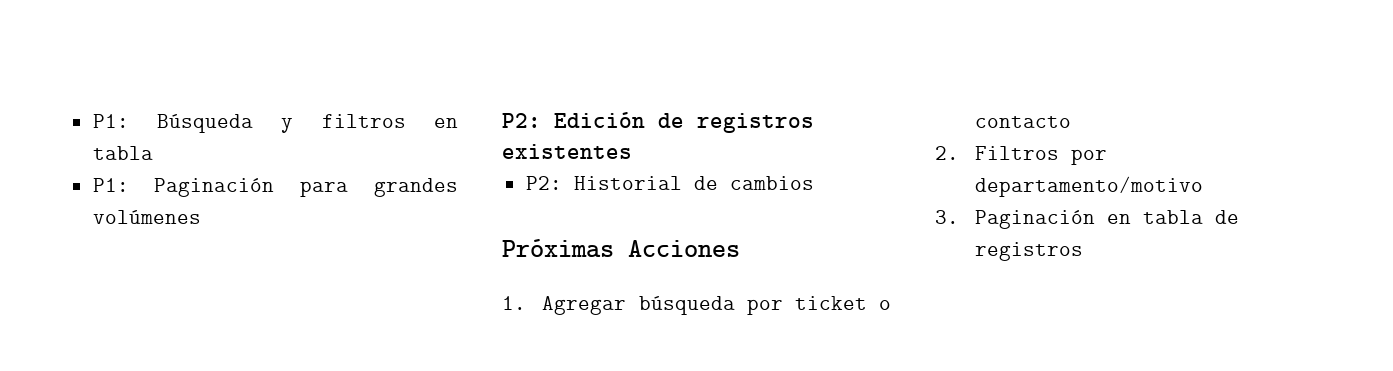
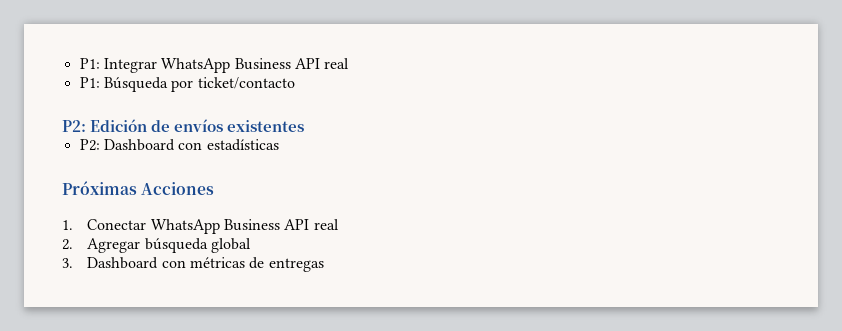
- P1: Búsqueda y filtros en tabla
- P1: Paginación para grandes volúmenes
+ P1: Integrar WhatsApp Business API real
+ P1: Búsqueda por ticket/contacto
- P2: Edición de registros existentes
+ P2: Edición de envíos existentes
- P2: Historial de cambios
+ P2: Dashboard con estadísticas
- 1. Agregar búsqueda por ticket o contacto
- 2. Filtros por departamento/motivo
- 3. Paginación en tabla de registros
+ 1. Conectar WhatsApp Business API real
+ 2. Agregar búsqueda global
+ 3. Dashboard con métricas de entregas

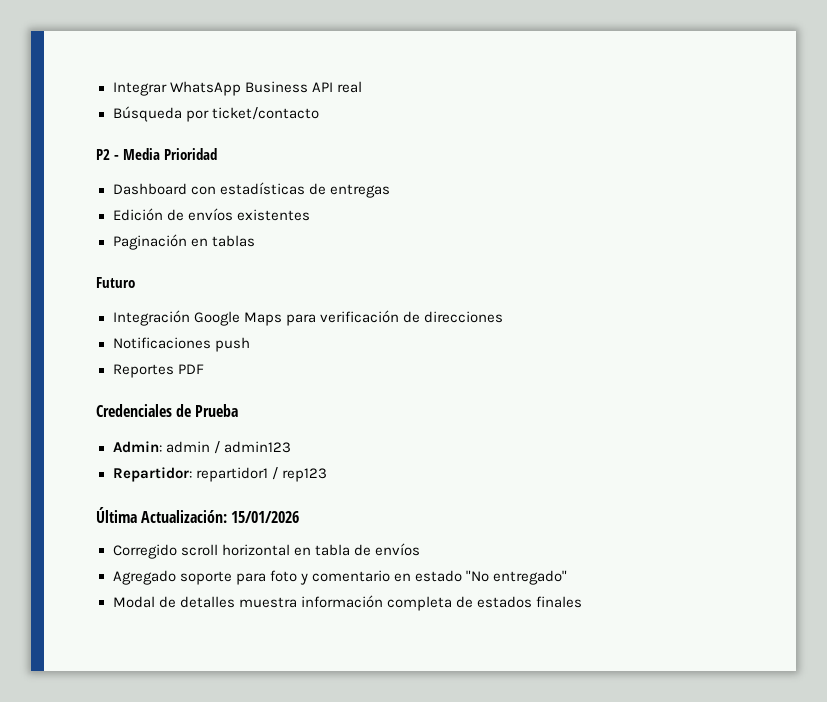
- P1: Integrar WhatsApp Business API real
+ Integrar WhatsApp Business API real
- P1: Búsqueda por ticket/contacto
+ Búsqueda por ticket/contacto
- P2: Edición de envíos existentes
- P2: Dashboard con estadísticas
- Próximas Acciones
- 1. Conectar WhatsApp Business API real
- 2. Agregar búsqueda global
- 3. Dashboard con métricas de entregas
+ P2 - Media Prioridad
+ Dashboard con estadísticas de entregas
+ Edición de envíos existentes
+ Paginación en tablas
+ Futuro
+ Integración Google Maps para verificación de direcciones
+ Notificaciones push
+ Reportes PDF
+ Credenciales de Prueba
+ Admin: admin / admin123
+ Repartidor: repartidor1 / rep123
+ Última Actualización: 15/01/2026
+ Corregido scroll horizontal en tabla de envíos
+ Agregado soporte para foto y comentario en estado "No entregado"
+ Modal de detalles muestra información completa de estados finales

